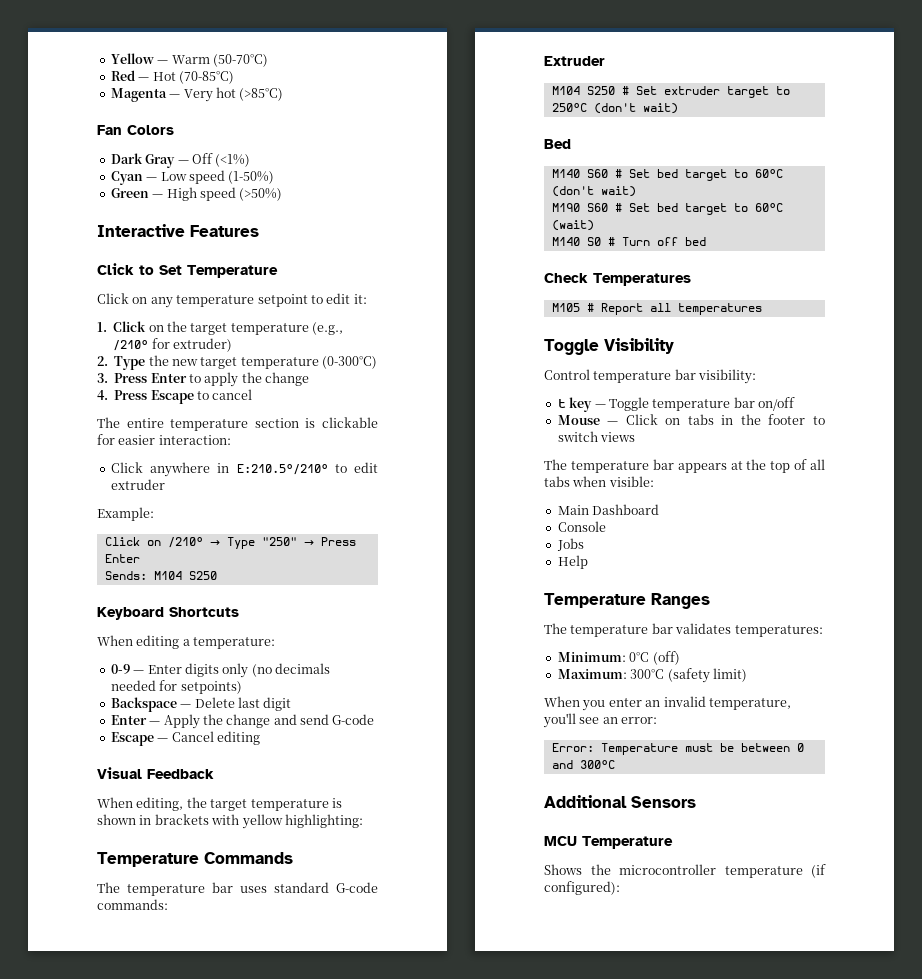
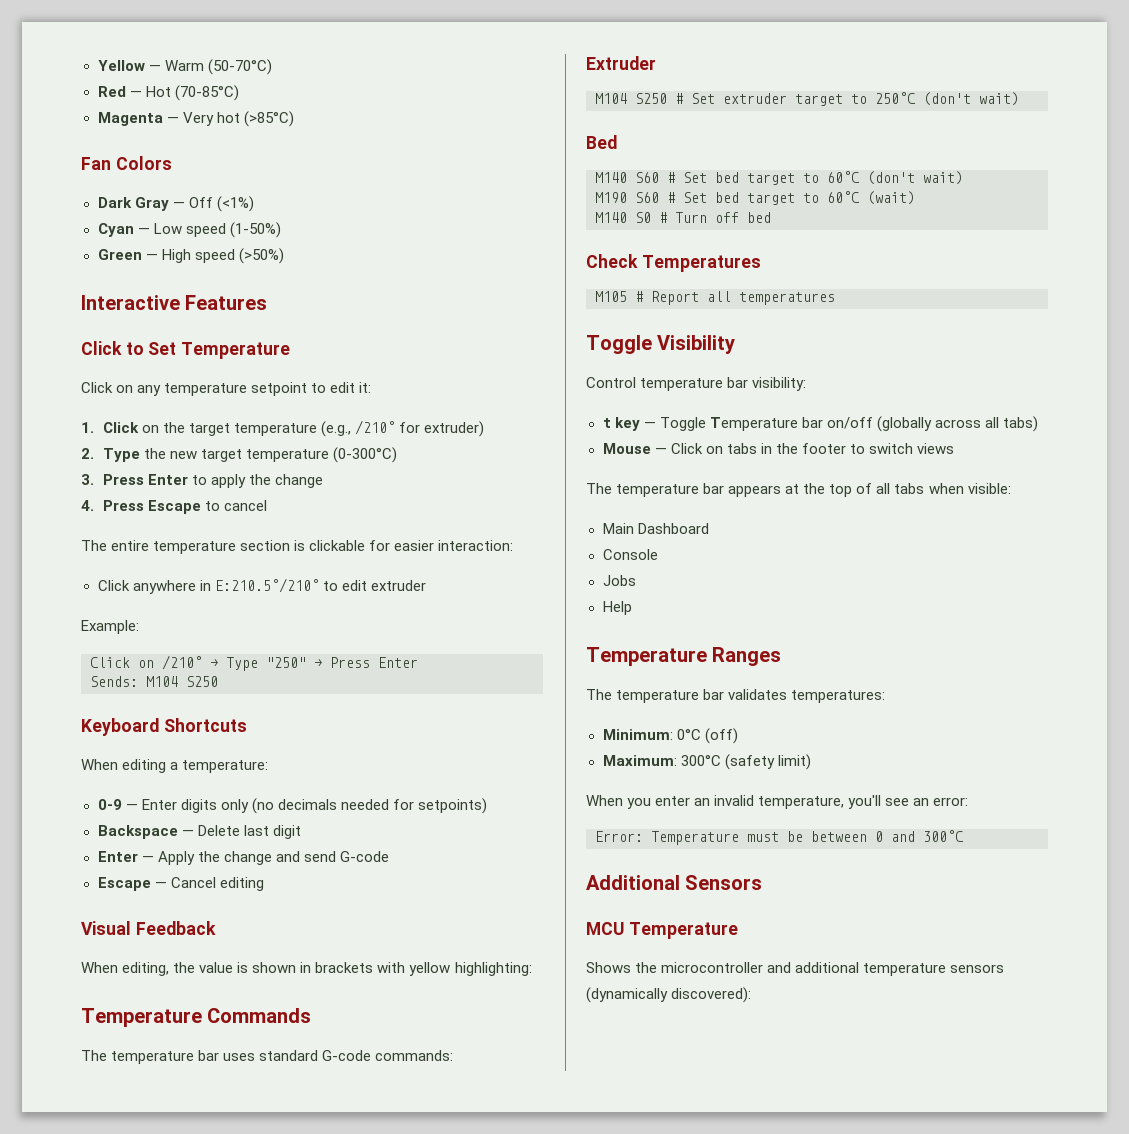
- When editing, the target temperature is shown in brackets with yellow highlighting:
+ When editing, the value is shown in brackets with yellow highlighting:
- t key — Toggle temperature bar on/off
+ t key — Toggle Temperature bar on/off (globally across all tabs)
- Shows the microcontroller temperature (if configured):
+ Shows the microcontroller and additional temperature sensors (dynamically discovered):

